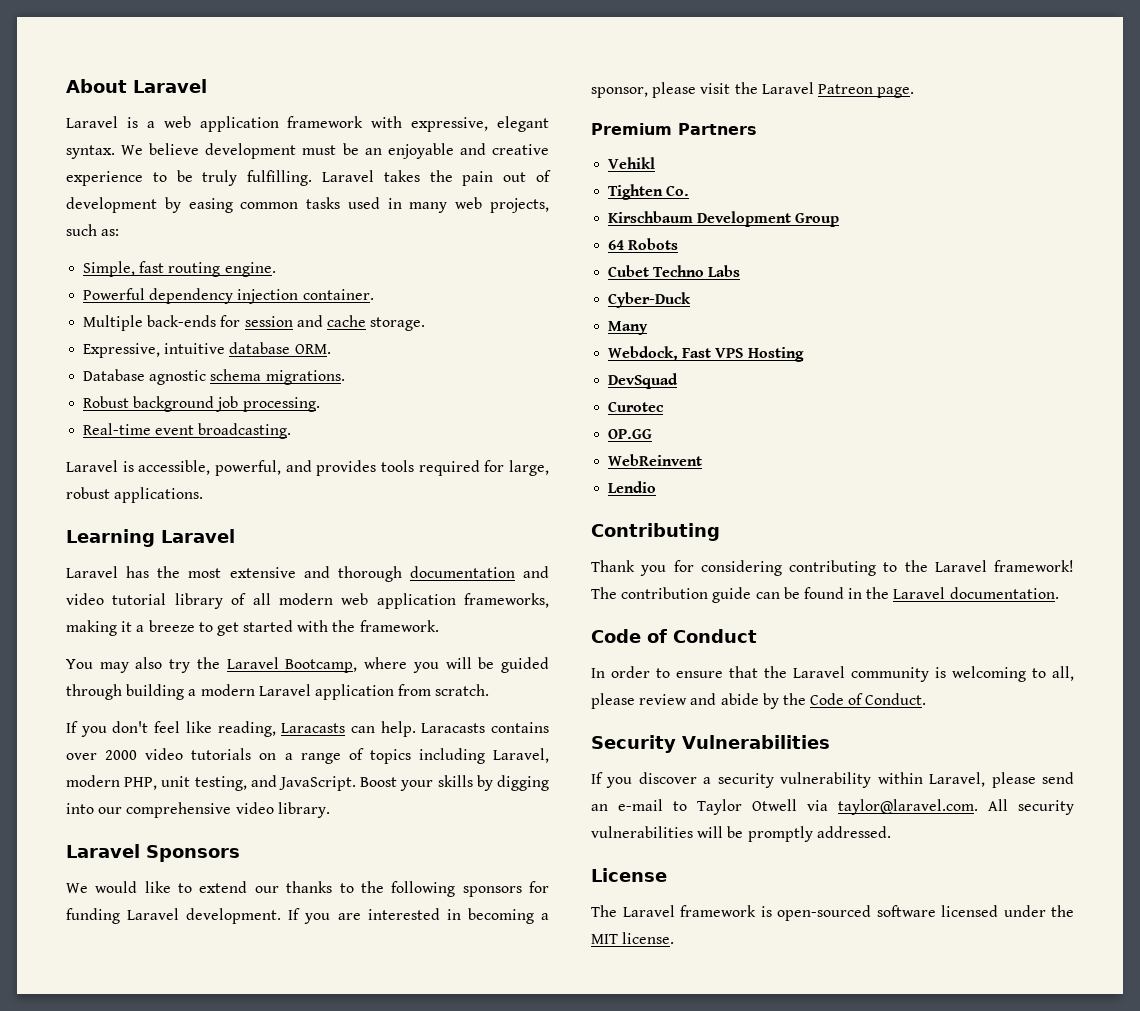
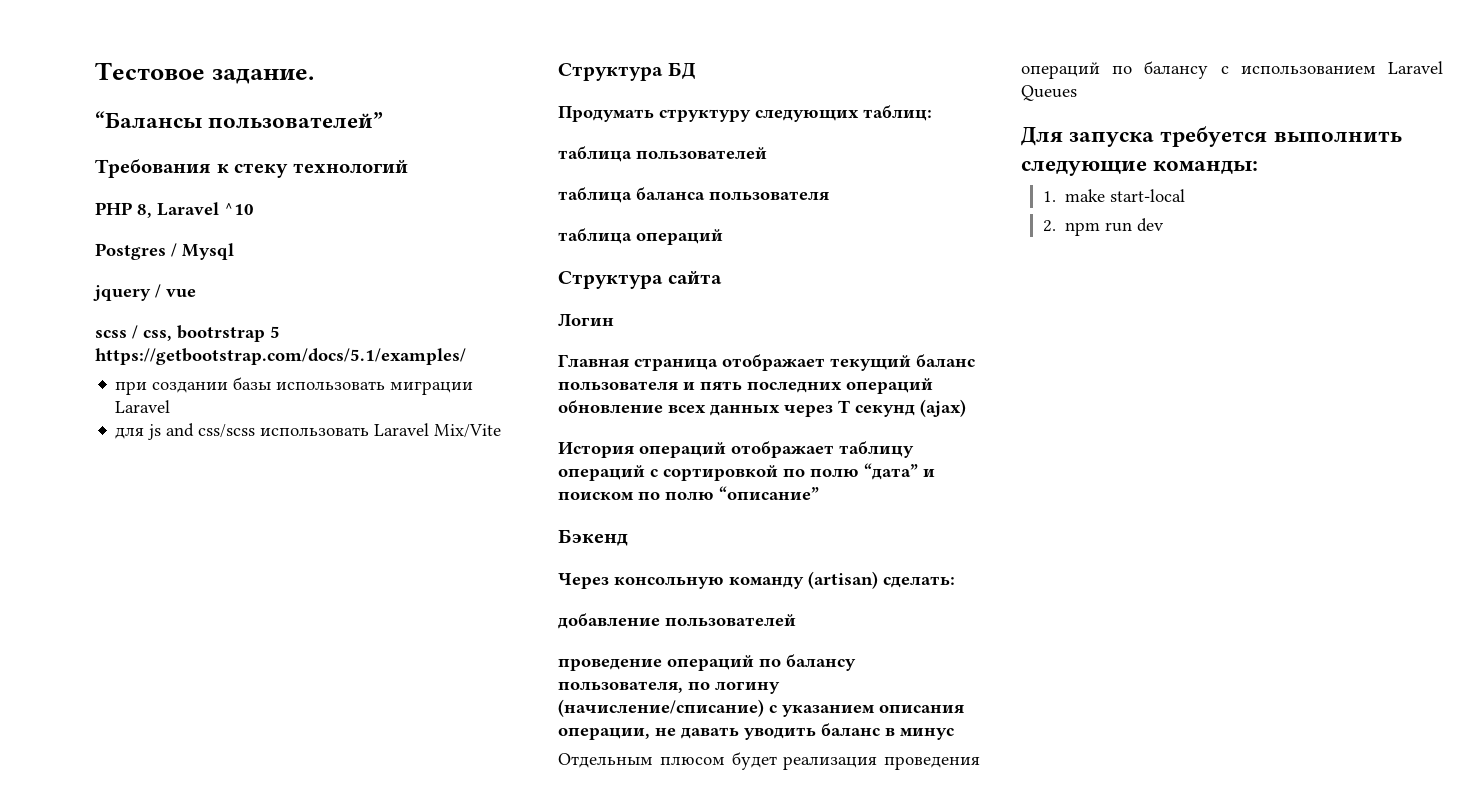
- About Laravel
- Laravel is a web application framework with expressive, elegant syntax. We believe development must be an enjoyable and creative experience to be truly fulfilling. Laravel takes the pain out of development by easing common tasks used in many web projects, such as:
- Simple, fast routing engine.
- Powerful dependency injection container.
- Multiple back-ends for session and cache storage.
- Expressive, intuitive database ORM.
- Database agnostic schema migrations.
- Robust background job processing.
- Real-time event broadcasting.
- Laravel is accessible, powerful, and provides tools required for large, robust applications.
- Learning Laravel
- Laravel has the most extensive and thorough documentation and video tutorial library of all modern web application frameworks, making it a breeze to get started with the framework.
- You may also try the Laravel Bootcamp, where you will be guided through building a modern Laravel application from scratch.
- If you don't feel like reading, Laracasts can help. Laracasts contains over 2000 video tutorials on a range of topics including Laravel, modern PHP, unit testing, and JavaScript. Boost your skills by digging into our comprehensive video library.
- Laravel Sponsors
- We would like to extend our thanks to the following sponsors for funding Laravel development. If you are interested in becoming a sponsor, please visit the Laravel Patreon page.
- Premium Partners
- Vehikl
- Tighten Co.
- Kirschbaum Development Group
- 64 Robots
- Cubet Techno Labs
- Cyber-Duck
- Many
- Webdock, Fast VPS Hosting
- DevSquad
- Curotec
- OP.GG
- WebReinvent
- Lendio
- Contributing
- Thank you for considering contributing to the Laravel framework! The contribution guide can be found in the Laravel documentation.
- Code of Conduct
- In order to ensure that the Laravel community is welcoming to all, please review and abide by the Code of Conduct.
- Security Vulnerabilities
- If you discover a security vulnerability within Laravel, please send an e-mail to Taylor Otwell via taylor@laravel.com. All security vulnerabilities will be promptly addressed.
- License
- The Laravel framework is open-sourced software licensed under the MIT license.
+ Тестовое задание.
+ “Балансы пользователей”
+ Требования к стеку технологий
+ PHP 8, Laravel ^10
+ Postgres / Mysql
+ jquery / vue
+ scss / css, bootrstrap 5 https://getbootstrap.com/docs/5.1/examples/
+ при создании базы использовать миграции Laravel
+ для js and css/scss использовать Laravel Mix/Vite
+ Структура БД
+ Продумать структуру следующих таблиц:
+ таблица пользователей
+ таблица баланса пользователя
+ таблица операций
+ Структура сайта
+ Логин
+ Главная страница отображает текущий баланс пользователя и пять последних операций обновление всех данных через T секунд (ajax)
+ История операций отображает таблицу операций с сортировкой по полю “дата” и поиском по полю “описание”
+ Бэкенд
+ Через консольную команду (artisan) сделать:
+ добавление пользователей
+ проведение операций по балансу пользователя, по логину (начисление/списание) с указанием описания операции, не давать уводить баланс в минус
+ Отдельным плюсом будет реализация проведения операций по балансу с использованием Laravel Queues
+ Для запуска требуется выполнить следующие команды:
+ 1. make start-local
+ 2. npm run dev

